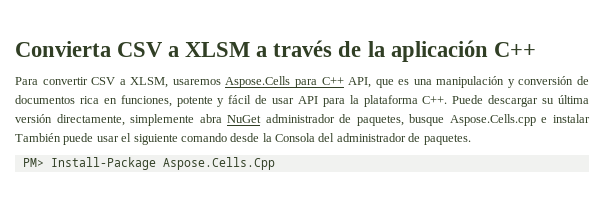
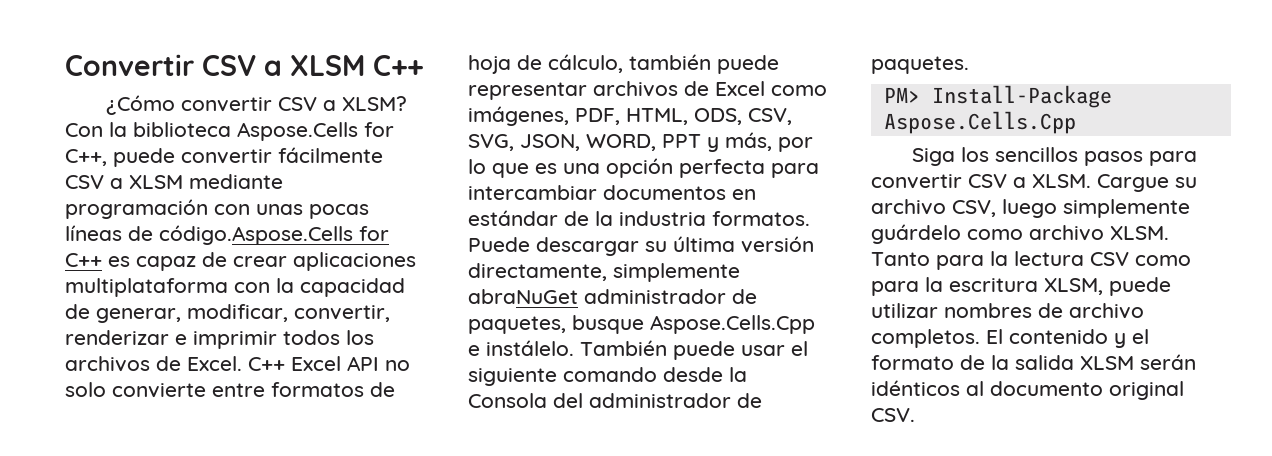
- Convierta CSV a XLSM a través de la aplicación C++
+ Convertir CSV a XLSM C++
- Para convertir CSV a XLSM, usaremos Aspose.Cells para C++ API, que es una manipulación y conversión de documentos rica en funciones, potente y fácil de usar API para la plataforma C++. Puede descargar su última versión directamente, simplemente abra NuGet administrador de paquetes, busque Aspose.Cells.cpp e instalar También puede usar el siguiente comando desde la Consola del administrador de paquetes.
+ ¿Cómo convertir CSV a XLSM? Con la biblioteca Aspose.Cells for C++, puede convertir fácilmente CSV a XLSM mediante programación con unas pocas líneas de código.Aspose.Cells for C++ es capaz de crear aplicaciones multiplataforma con la capacidad de generar, modificar, convertir, renderizar e imprimir todos los archivos de Excel. C++ Excel API no solo convierte entre formatos de hoja de cálculo, también puede representar archivos de Excel como imágenes, PDF, HTML, ODS, CSV, SVG, JSON, WORD, PPT y más, por lo que es una opción perfecta para intercambiar documentos en estándar de la industria formatos. Puede descargar su última versión directamente, simplemente abraNuGet administrador de paquetes, busque Aspose.Cells.Cpp e instálelo. También puede usar el siguiente comando desde la Consola del administrador de paquetes.
+ Siga los sencillos pasos para convertir CSV a XLSM. Cargue su archivo CSV, luego simplemente guárdelo como archivo XLSM. Tanto para la lectura CSV como para la escritura XLSM, puede utilizar nombres de archivo completos. El contenido y el formato de la salida XLSM serán idénticos al documento original CSV.

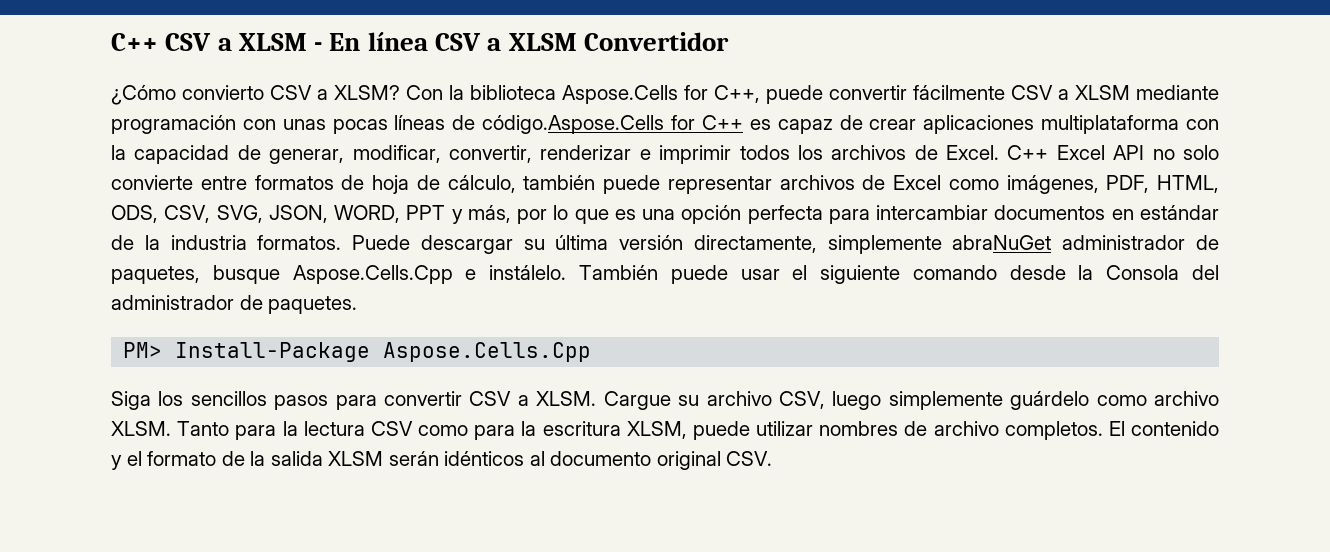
- Convertir CSV a XLSM C++
+ C++ CSV a XLSM - En línea CSV a XLSM Convertidor
- ¿Cómo convertir CSV a XLSM?
+ ¿Cómo convierto CSV a XLSM?

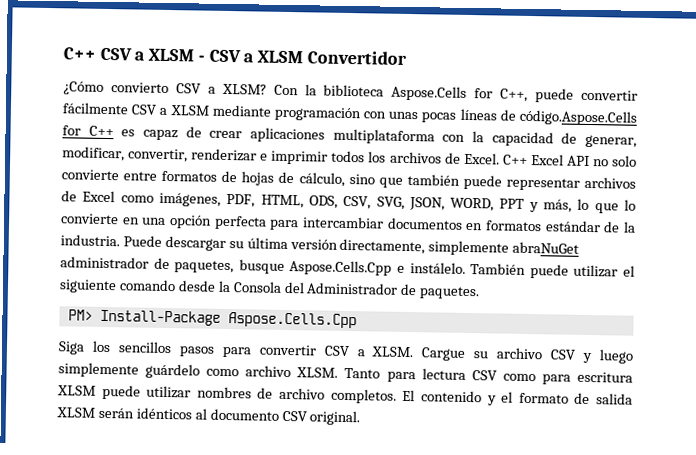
- C++ CSV a XLSM - En línea CSV a XLSM Convertidor
+ C++ CSV a XLSM - CSV a XLSM Convertidor
- C++ Excel API no solo convierte entre formatos de hoja de cálculo, también puede representar archivos de Excel como imágenes, PDF, HTML, ODS, CSV, SVG, JSON, WORD, PPT y más, por lo que es una opción perfecta para intercambiar documentos en estándar de la industria formatos.
+ C++ Excel API no solo convierte entre formatos de hojas de cálculo, sino que también puede representar archivos de Excel como imágenes, PDF, HTML, ODS, CSV, SVG, JSON, WORD, PPT y más, lo que lo convierte en una opción perfecta para intercambiar documentos en formatos estándar de la industria.
- También puede usar el siguiente comando desde la Consola del administrador de paquetes.
+ También puede utilizar el siguiente comando desde la Consola del Administrador de paquetes.
- Cargue su archivo CSV, luego simplemente guárdelo como archivo XLSM.
+ Cargue su archivo CSV y luego simplemente guárdelo como archivo XLSM.
- Tanto para la lectura CSV como para la escritura XLSM, puede utilizar nombres de archivo completos.
+ Tanto para lectura CSV como para escritura XLSM puede utilizar nombres de archivo completos.
- El contenido y el formato de la salida XLSM serán idénticos al documento original CSV.
+ El contenido y el formato de salida XLSM serán idénticos al documento CSV original.

